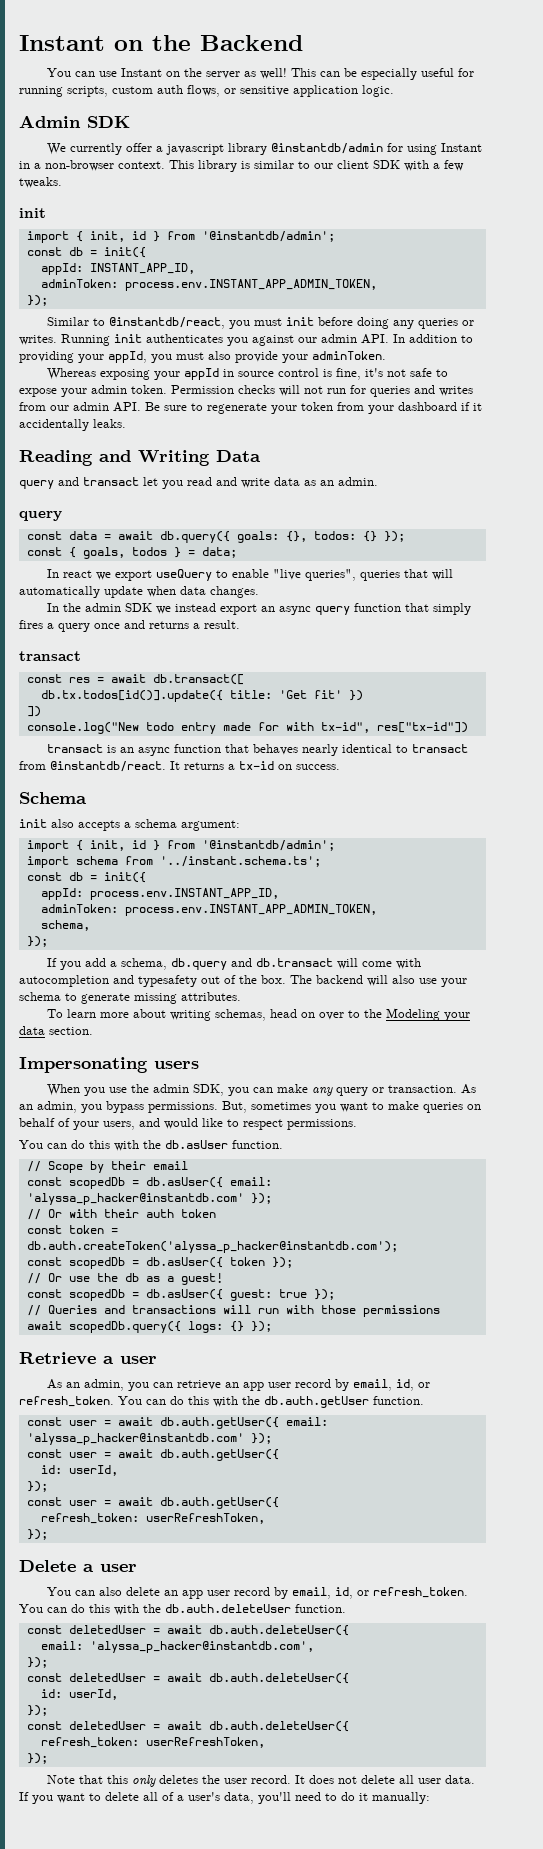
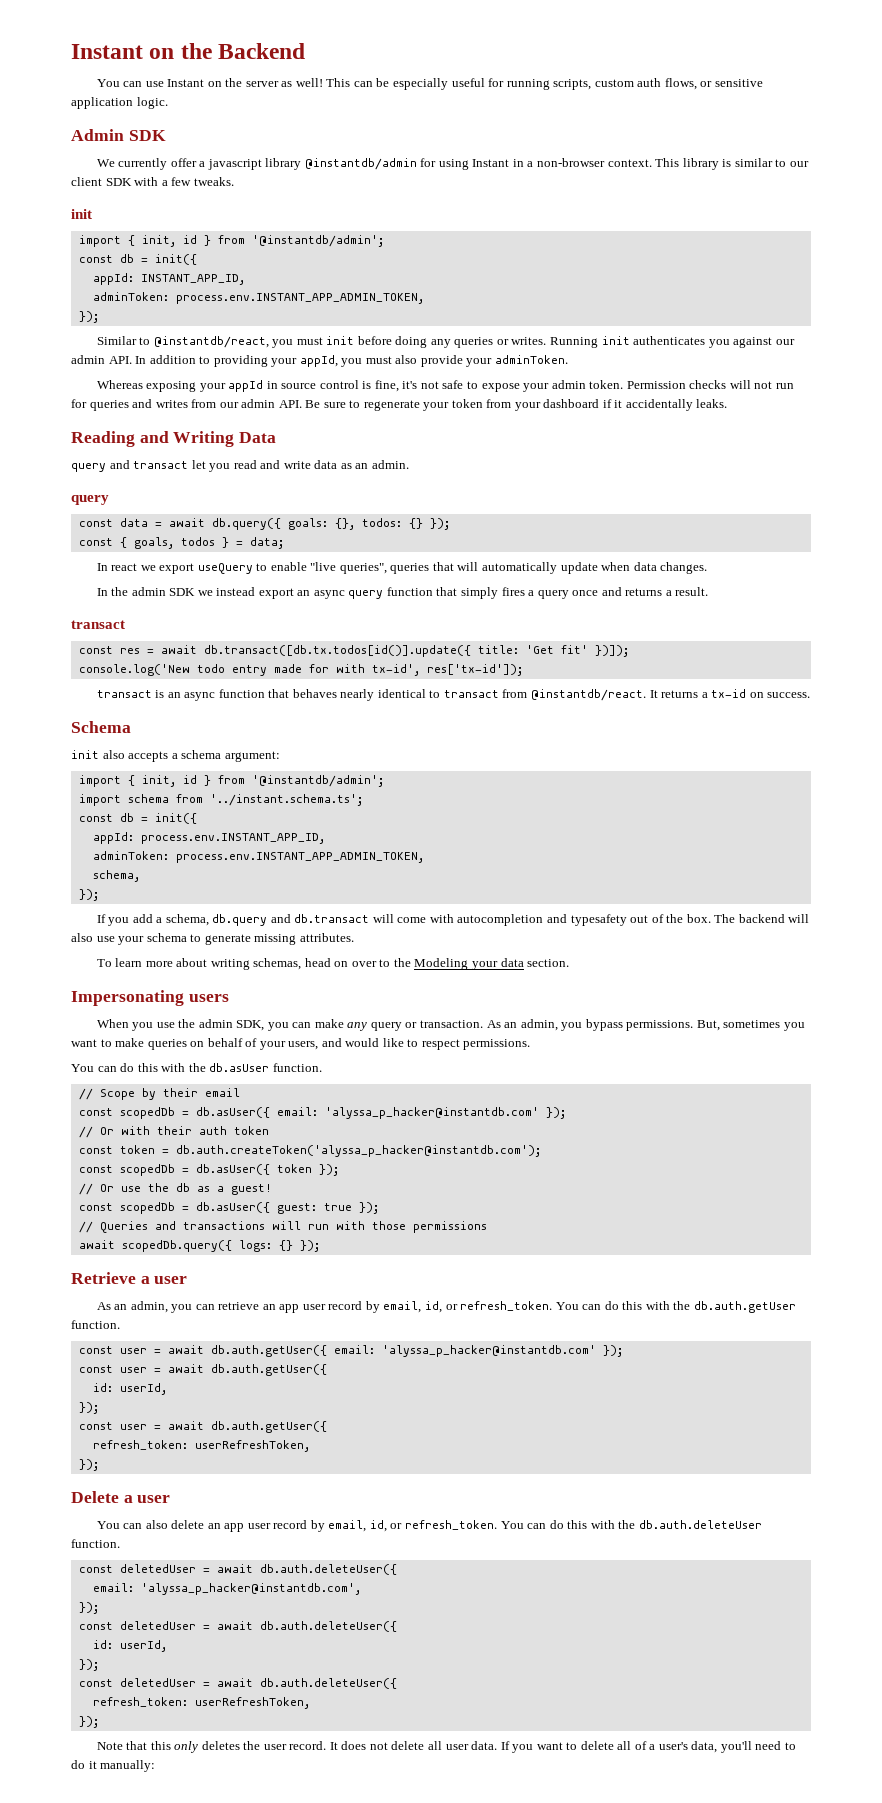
- const res = await db.transact([
- db.tx.todos[id()].update({ title: 'Get fit' })
- ])
- console.log("New todo entry made for with tx-id", res["tx-id"])
+ const res = await db.transact([db.tx.todos[id()].update({ title: 'Get fit' })]);
+ console.log('New todo entry made for with tx-id', res['tx-id']);

